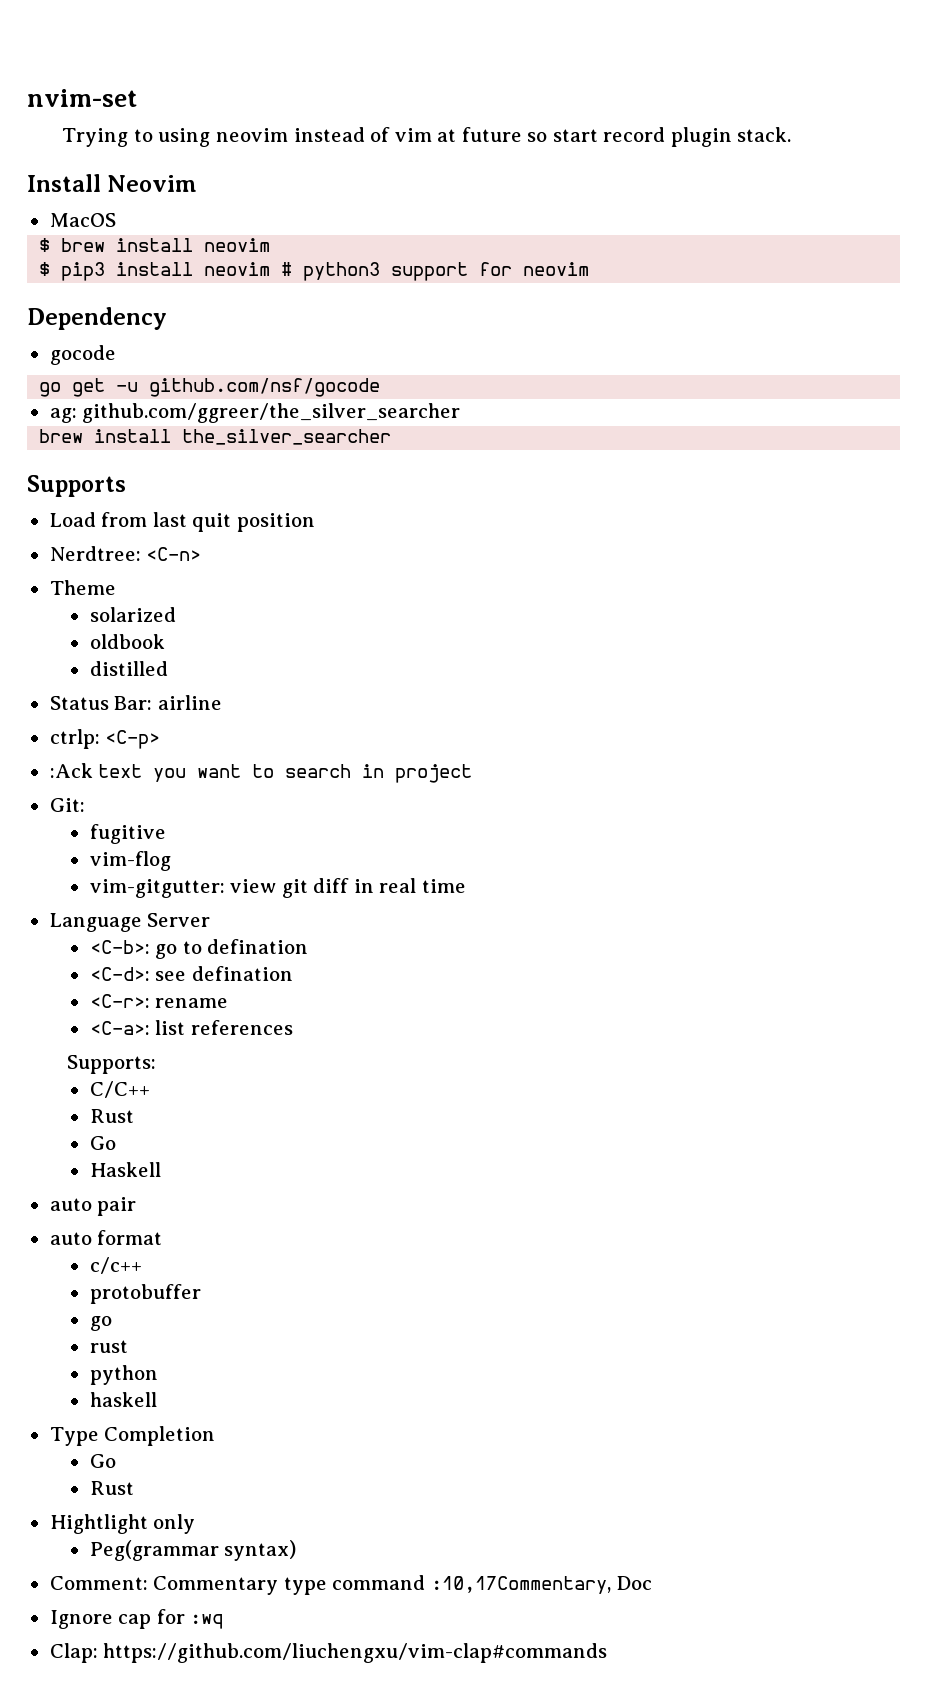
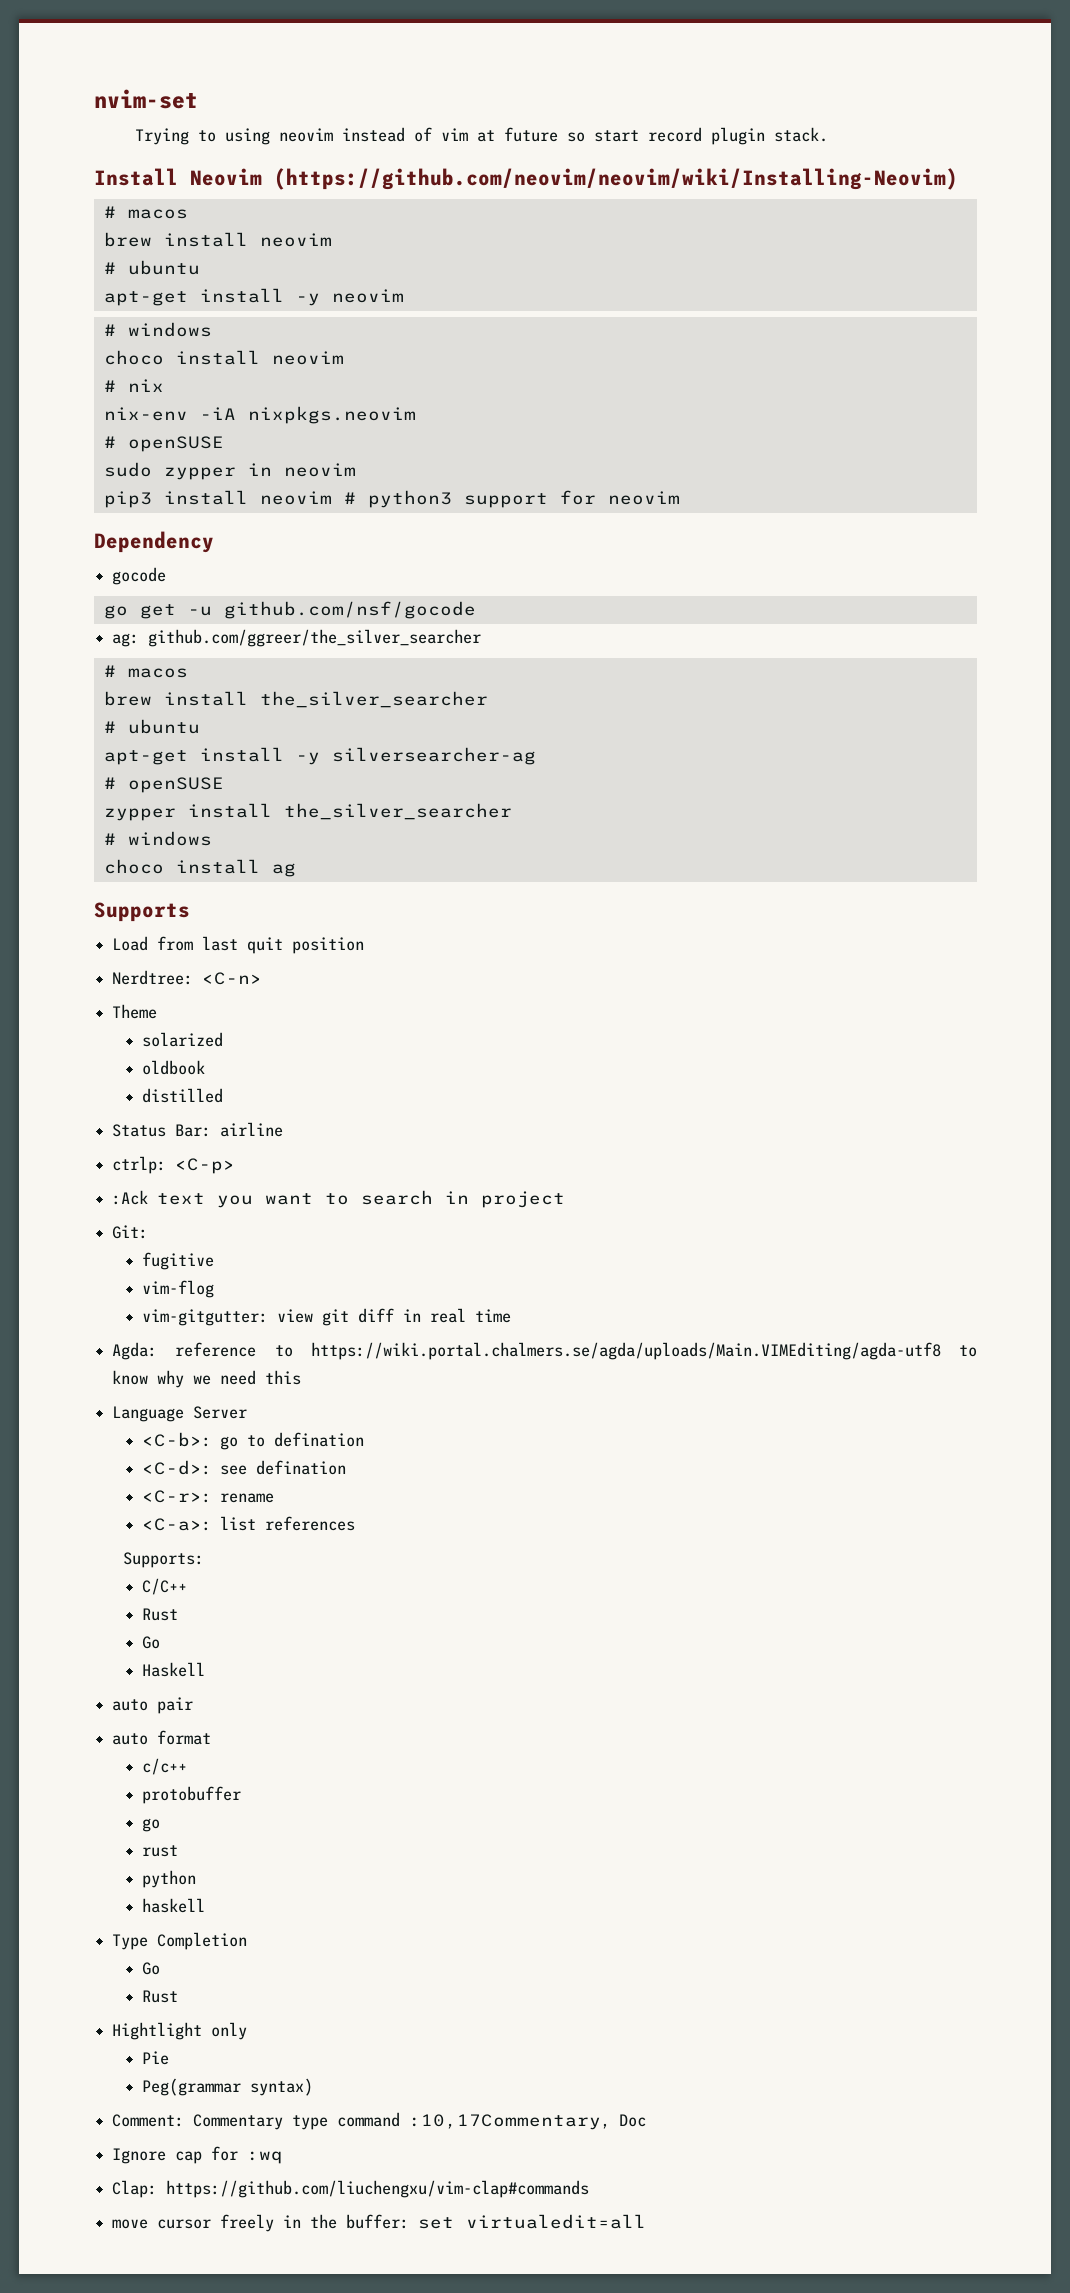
- Install Neovim
- MacOS
- $ brew install neovim
- $ pip3 install neovim # python3 support for neovim
+ Install Neovim (https://github.com/neovim/neovim/wiki/Installing-Neovim)
+ # macos
+ brew install neovim
+ # ubuntu
+ apt-get install -y neovim
+ # windows
+ choco install neovim
+ # nix
+ nix-env -iA nixpkgs.neovim
+ # openSUSE
+ sudo zypper in neovim
+ pip3 install neovim # python3 support for neovim
  ag: github.com/ggreer/the_silver_searcher
+ # macos
  brew install the_silver_searcher
+ # ubuntu
+ apt-get install -y silversearcher-ag
+ # openSUSE
+ zypper install the_silver_searcher
+ # windows
+ choco install ag
+ Agda: reference to https://wiki.portal.chalmers.se/agda/uploads/Main.VIMEditing/agda-utf8 to know why we need this
+ Pie
+ move cursor freely in the buffer: set virtualedit=all

